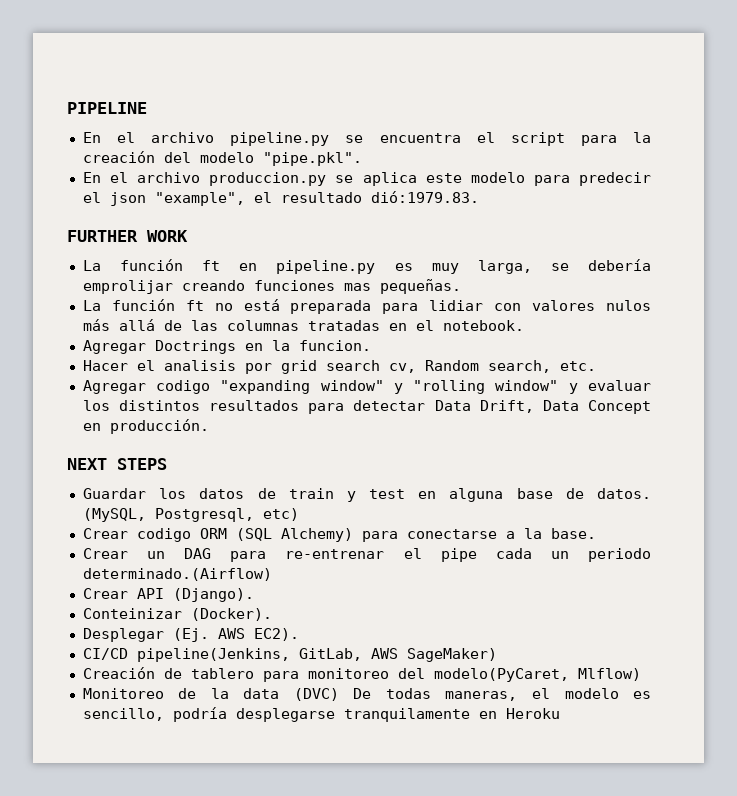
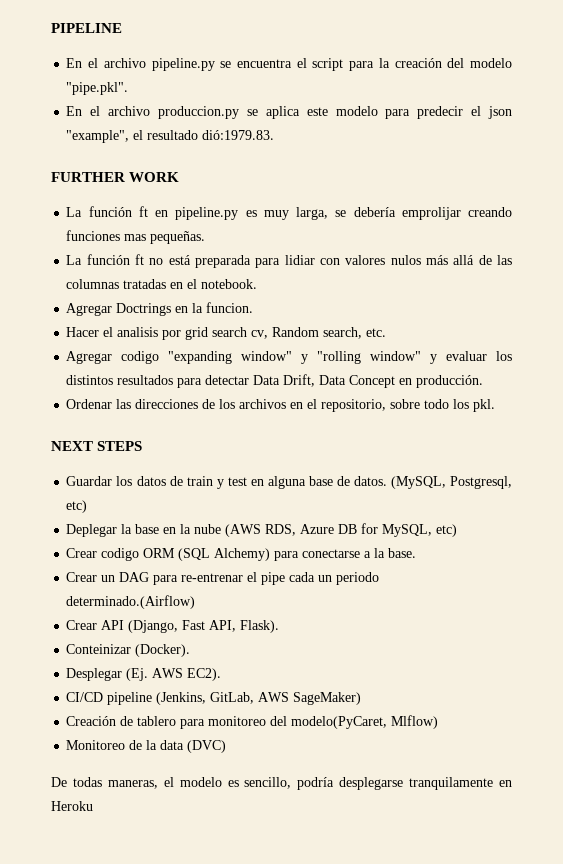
+ Ordenar las direcciones de los archivos en el repositorio, sobre todo los pkl.
+ Deplegar la base en la nube (AWS RDS, Azure DB for MySQL, etc)
- Crear API (Django).
+ Crear API (Django, Fast API, Flask).
- CI/CD pipeline(Jenkins, GitLab, AWS SageMaker)
+ CI/CD pipeline (Jenkins, GitLab, AWS SageMaker)
- Monitoreo de la data (DVC) De todas maneras, el modelo es sencillo, podría desplegarse tranquilamente en Heroku
+ Monitoreo de la data (DVC)
+ De todas maneras, el modelo es sencillo, podría desplegarse tranquilamente en Heroku

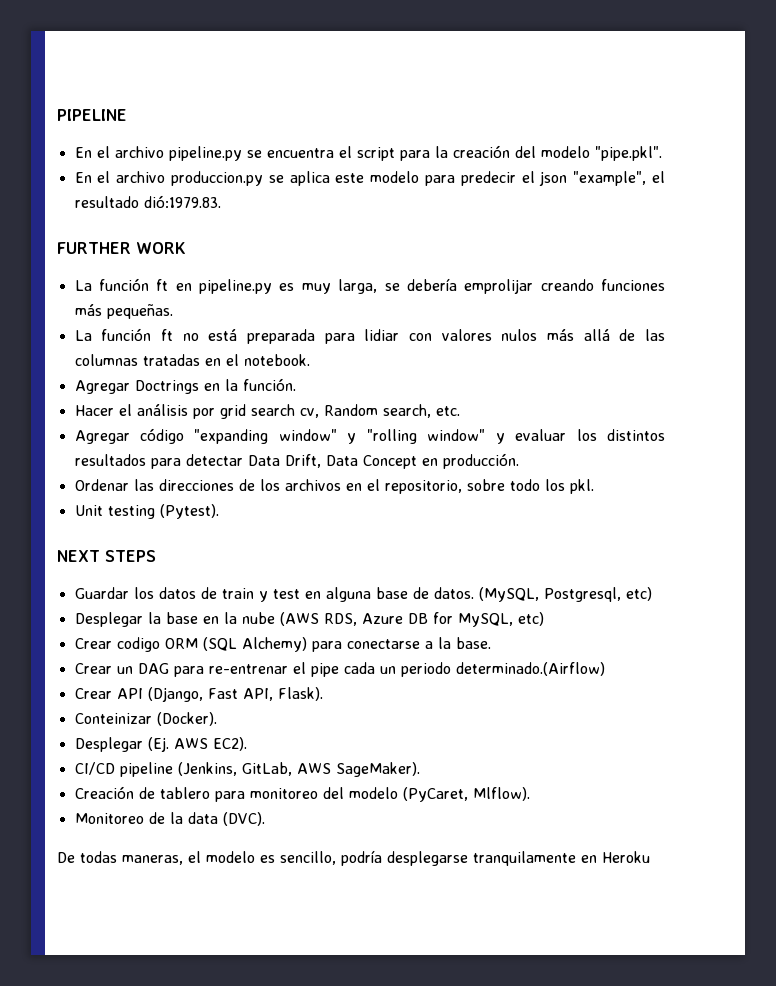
- La función ft en pipeline.py es muy larga, se debería emprolijar creando funciones mas pequeñas.
+ La función ft en pipeline.py es muy larga, se debería emprolijar creando funciones más pequeñas.
- Agregar Doctrings en la funcion.
+ Agregar Doctrings en la función.
- Hacer el analisis por grid search cv, Random search, etc.
+ Hacer el análisis por grid search cv, Random search, etc.
- Agregar codigo "expanding window" y "rolling window" y evaluar los distintos resultados para detectar Data Drift, Data Concept en producción.
+ Agregar código "expanding window" y "rolling window" y evaluar los distintos resultados para detectar Data Drift, Data Concept en producción.
+ Unit testing (Pytest).
- Deplegar la base en la nube (AWS RDS, Azure DB for MySQL, etc)
+ Desplegar la base en la nube (AWS RDS, Azure DB for MySQL, etc)
- CI/CD pipeline (Jenkins, GitLab, AWS SageMaker)
+ CI/CD pipeline (Jenkins, GitLab, AWS SageMaker).
- Creación de tablero para monitoreo del modelo(PyCaret, Mlflow)
+ Creación de tablero para monitoreo del modelo (PyCaret, Mlflow).
- Monitoreo de la data (DVC)
+ Monitoreo de la data (DVC).

